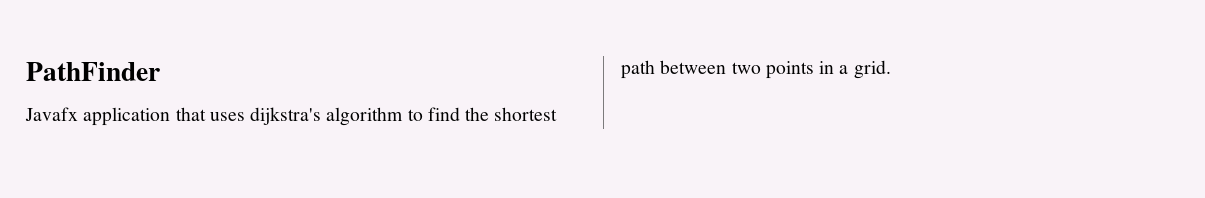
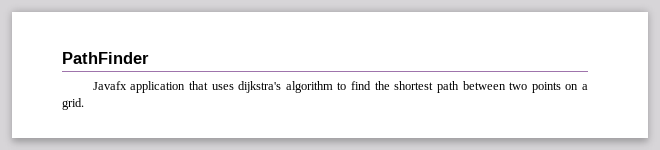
- Javafx application that uses dijkstra's algorithm to find the shortest path between two points in a grid.
+ Javafx application that uses dijkstra's algorithm to find the shortest path between two points on a grid.

